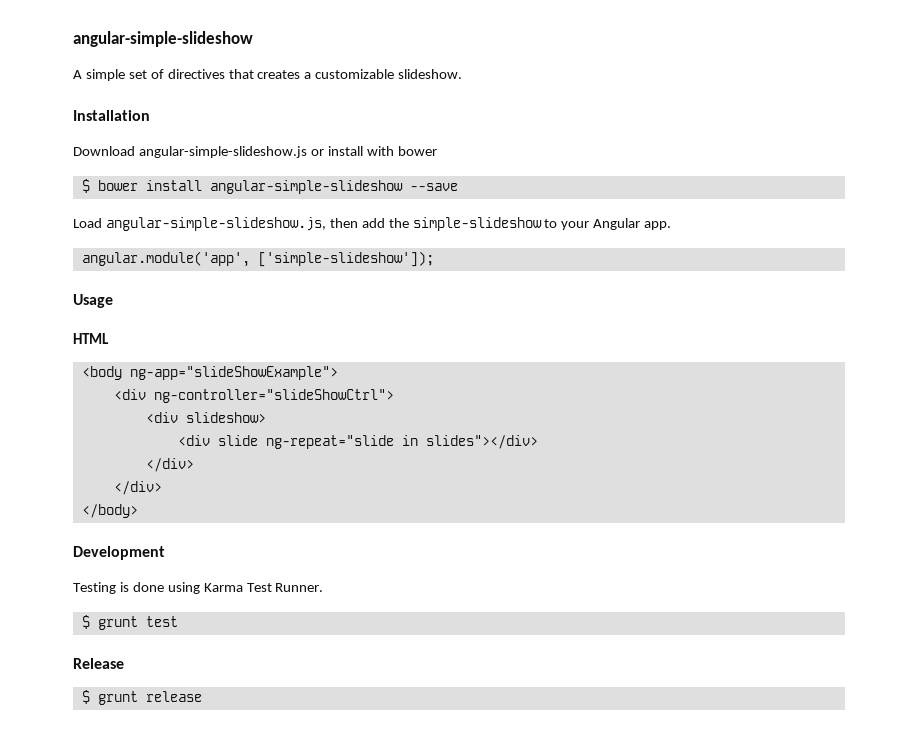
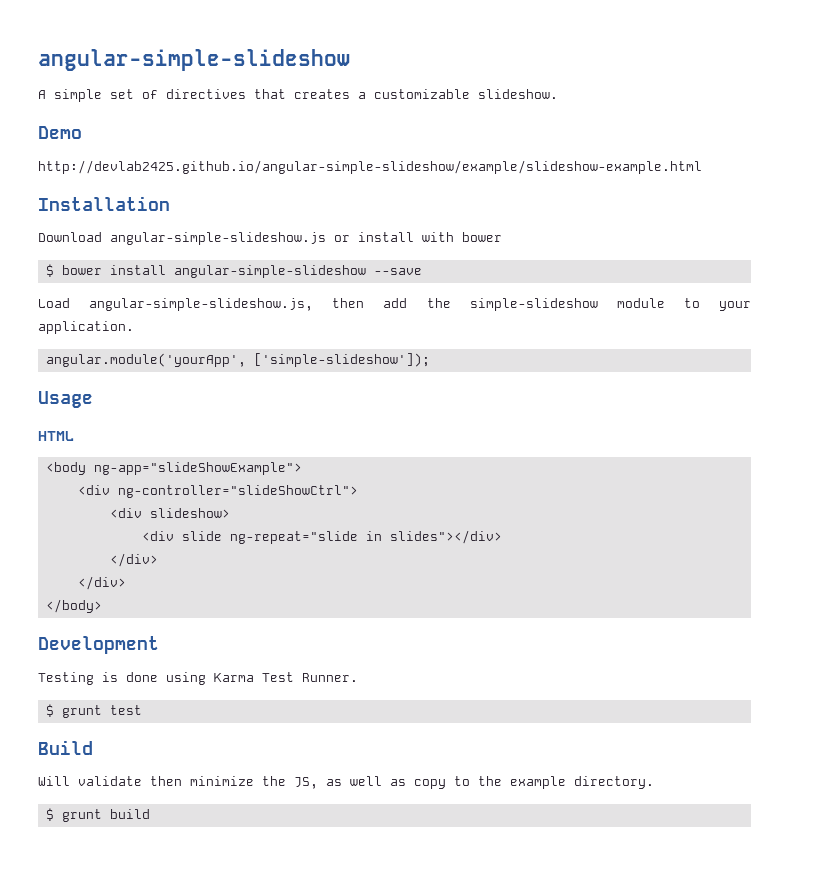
+ Demo
+ http://devlab2425.github.io/angular-simple-slideshow/example/slideshow-example.html
- Load angular-simple-slideshow.js, then add the simple-slideshow to your Angular app.
- angular.module('app', ['simple-slideshow']);
+ Load angular-simple-slideshow.js, then add the simple-slideshow module to your application.
+ angular.module('yourApp', ['simple-slideshow']);
- Release
- $ grunt release
+ Build
+ Will validate then minimize the JS, as well as copy to the example directory.
+ $ grunt build

